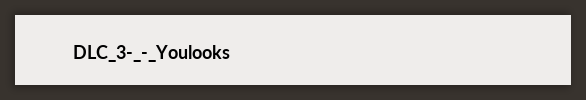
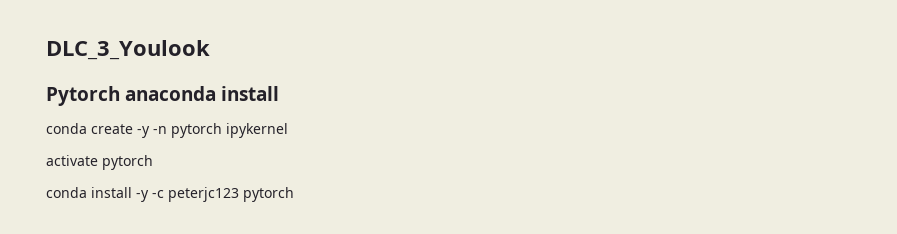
- DLC_3-_-_Youlooks
+ DLC_3_Youlook
+ Pytorch anaconda install
+ conda create -y -n pytorch ipykernel
+ activate pytorch
+ conda install -y -c peterjc123 pytorch

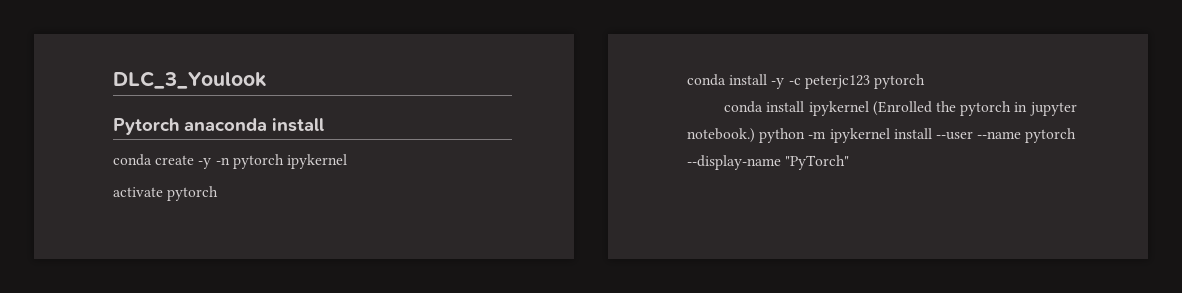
+ conda install ipykernel (Enrolled the pytorch in jupyter notebook.) python -m ipykernel install --user --name pytorch --display-name "PyTorch"

